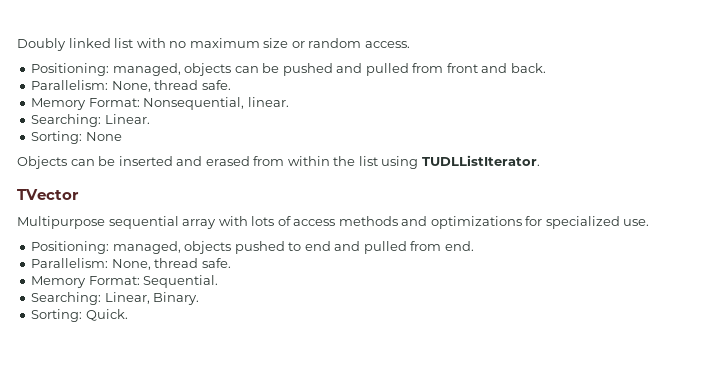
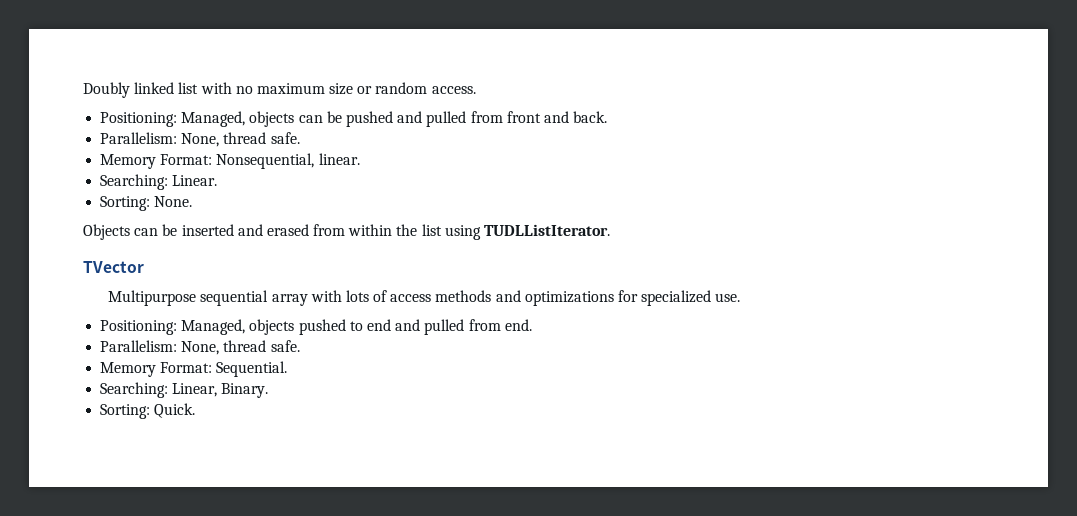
- Positioning: managed, objects can be pushed and pulled from front and back.
+ Positioning: Managed, objects can be pushed and pulled from front and back.
- Sorting: None
+ Sorting: None.
- Positioning: managed, objects pushed to end and pulled from end.
+ Positioning: Managed, objects pushed to end and pulled from end.

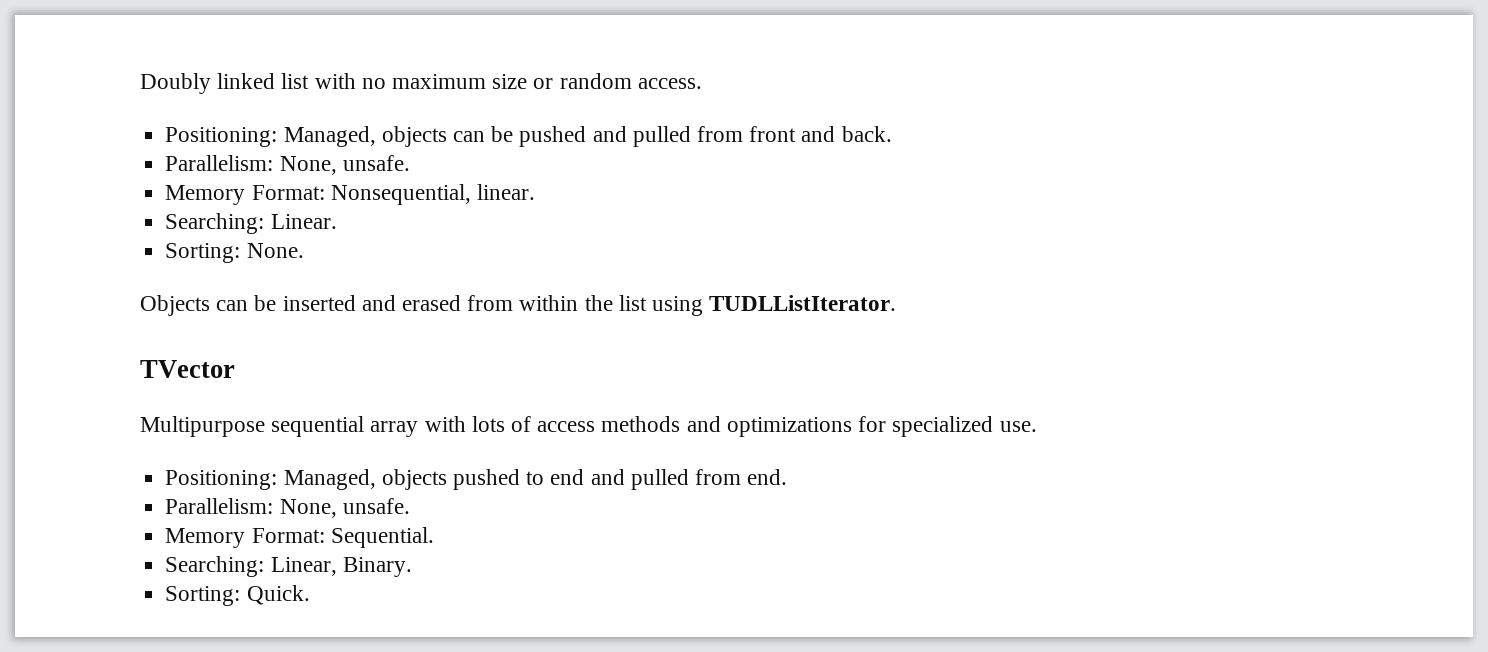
  Positioning: Managed, objects can be pushed and pulled from front and back.
- Parallelism: None, thread safe.
+ Parallelism: None, unsafe.
  Positioning: Managed, objects pushed to end and pulled from end.
- Parallelism: None, thread safe.
+ Parallelism: None, unsafe.

